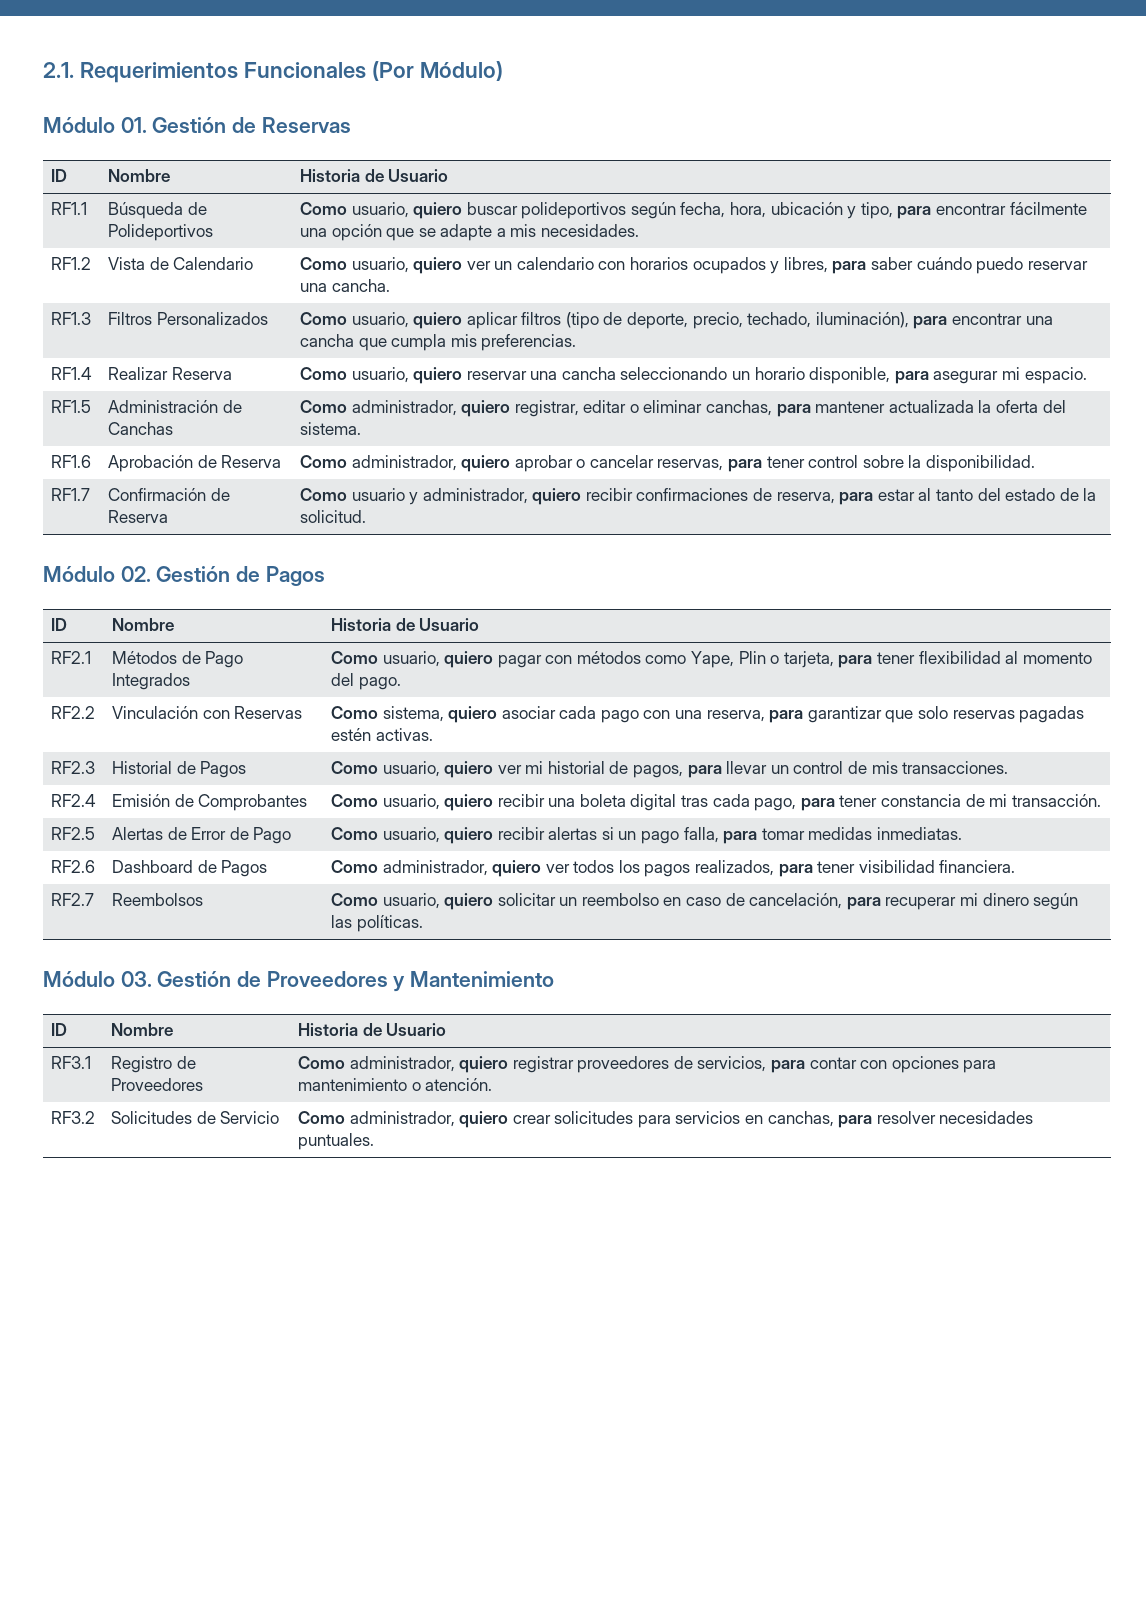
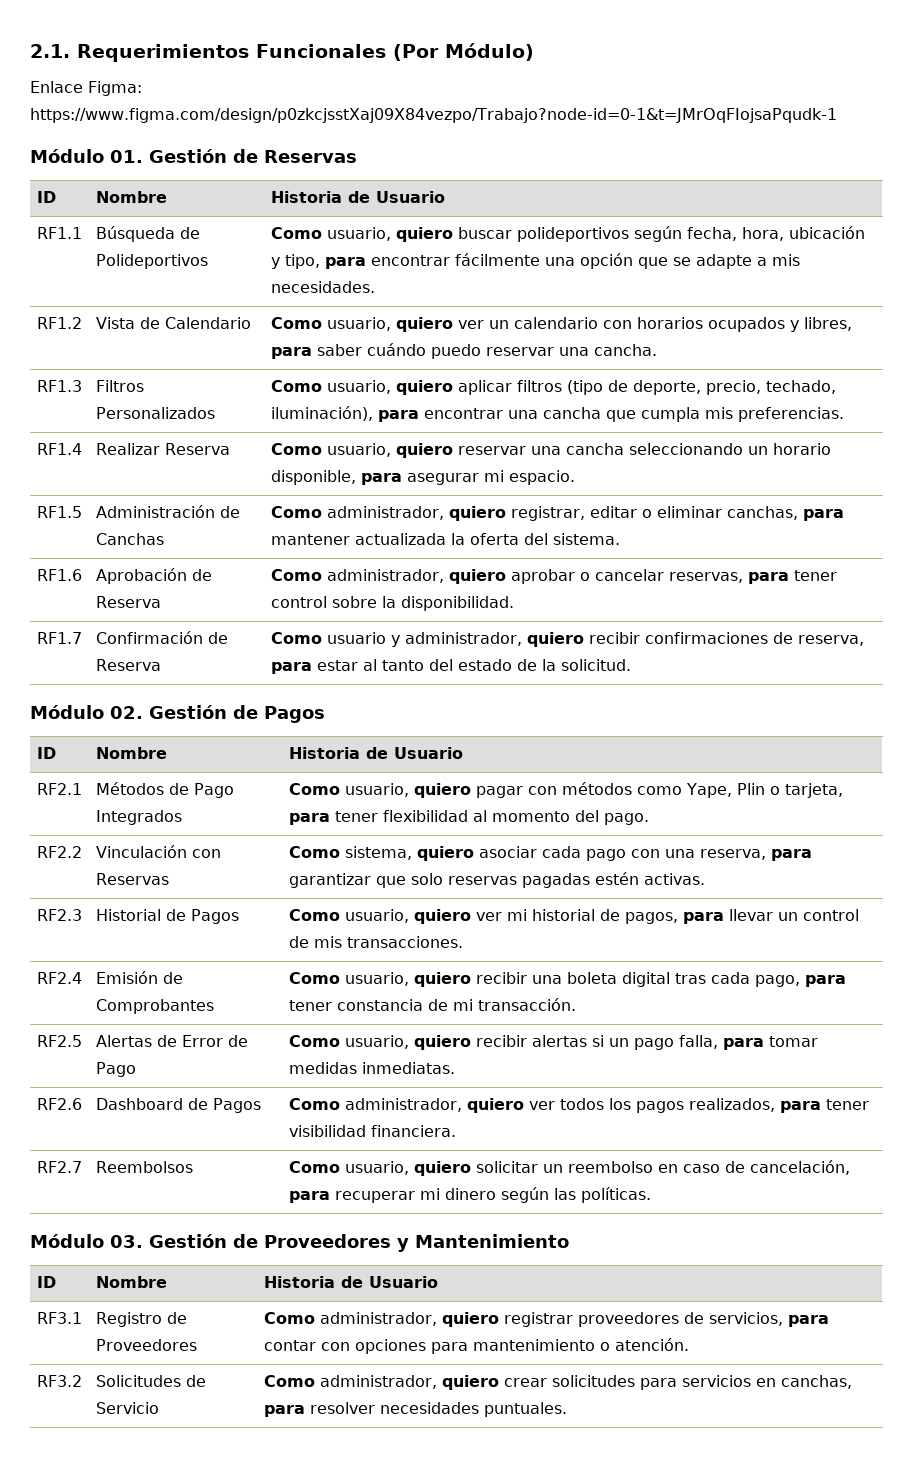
+ Enlace Figma: https://www.figma.com/design/p0zkcjsstXaj09X84vezpo/Trabajo?node-id=0-1&t=JMrOqFIojsaPqudk-1

